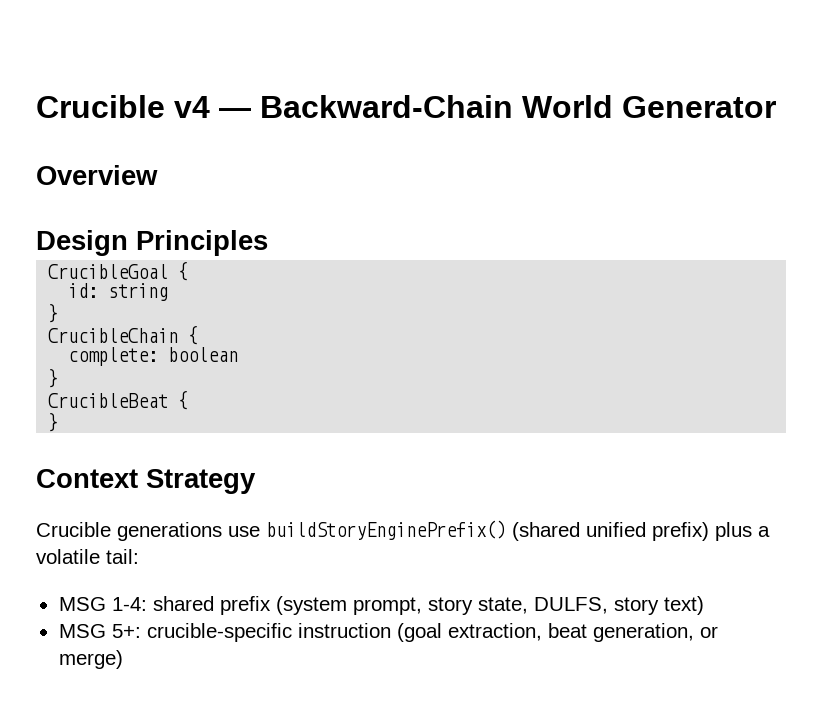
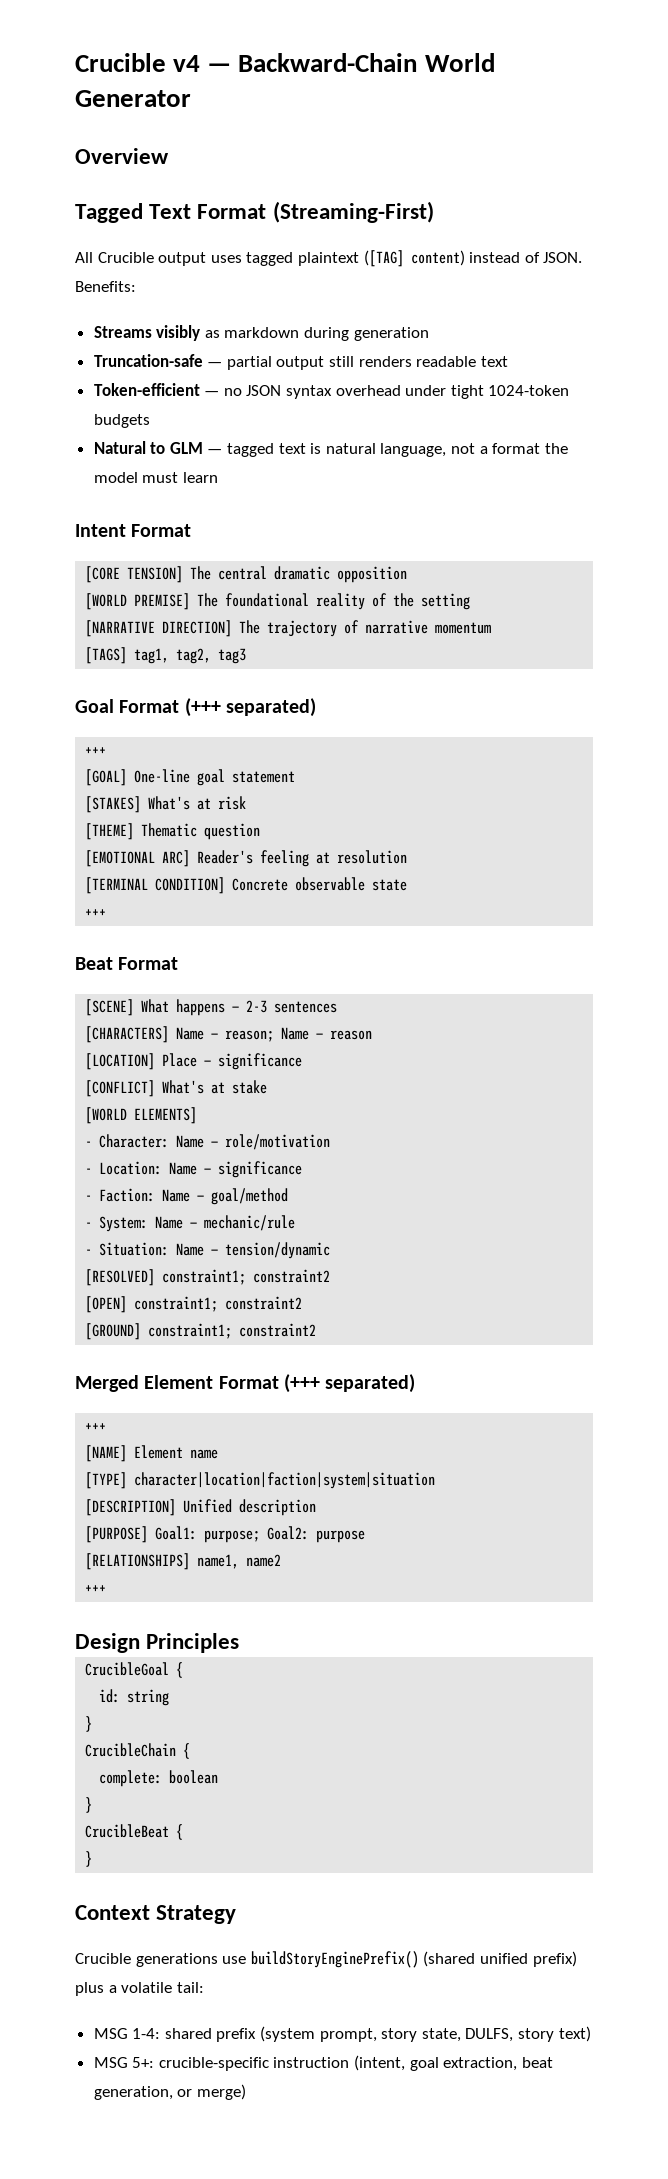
+ Tagged Text Format (Streaming-First)
+ All Crucible output uses tagged plaintext ([TAG] content) instead of JSON. Benefits:
+ Streams visibly as markdown during generation
+ Truncation-safe — partial output still renders readable text
+ Token-efficient — no JSON syntax overhead under tight 1024-token budgets
+ Natural to GLM — tagged text is natural language, not a format the model must learn
+ Intent Format
+ [CORE TENSION] The central dramatic opposition
+ [WORLD PREMISE] The foundational reality of the setting
+ [NARRATIVE DIRECTION] The trajectory of narrative momentum
+ [TAGS] tag1, tag2, tag3
+ Goal Format (+++ separated)
+ +++
+ [GOAL] One-line goal statement
+ [STAKES] What's at risk
+ [THEME] Thematic question
+ [EMOTIONAL ARC] Reader's feeling at resolution
+ [TERMINAL CONDITION] Concrete observable state
+ +++
+ Beat Format
+ [SCENE] What happens — 2-3 sentences
+ [CHARACTERS] Name — reason; Name — reason
+ [LOCATION] Place — significance
+ [CONFLICT] What's at stake
+ [WORLD ELEMENTS]
+ - Character: Name — role/motivation
+ - Location: Name — significance
+ - Faction: Name — goal/method
+ - System: Name — mechanic/rule
+ - Situation: Name — tension/dynamic
+ [RESOLVED] constraint1; constraint2
+ [OPEN] constraint1; constraint2
+ [GROUND] constraint1; constraint2
+ Merged Element Format (+++ separated)
+ +++
+ [NAME] Element name
+ [TYPE] character|location|faction|system|situation
+ [DESCRIPTION] Unified description
+ [PURPOSE] Goal1: purpose; Goal2: purpose
+ [RELATIONSHIPS] name1, name2
+ +++
- MSG 5+: crucible-specific instruction (goal extraction, beat generation, or merge)
+ MSG 5+: crucible-specific instruction (intent, goal extraction, beat generation, or merge)

